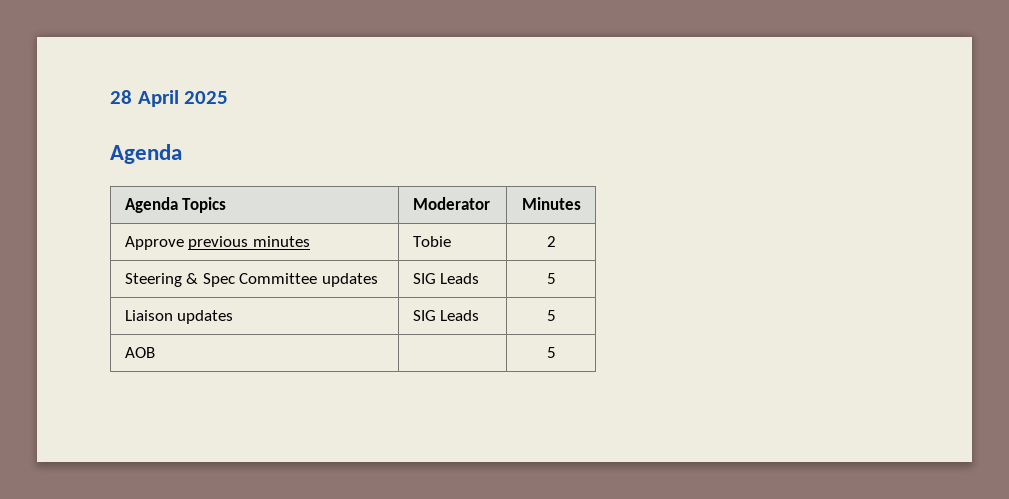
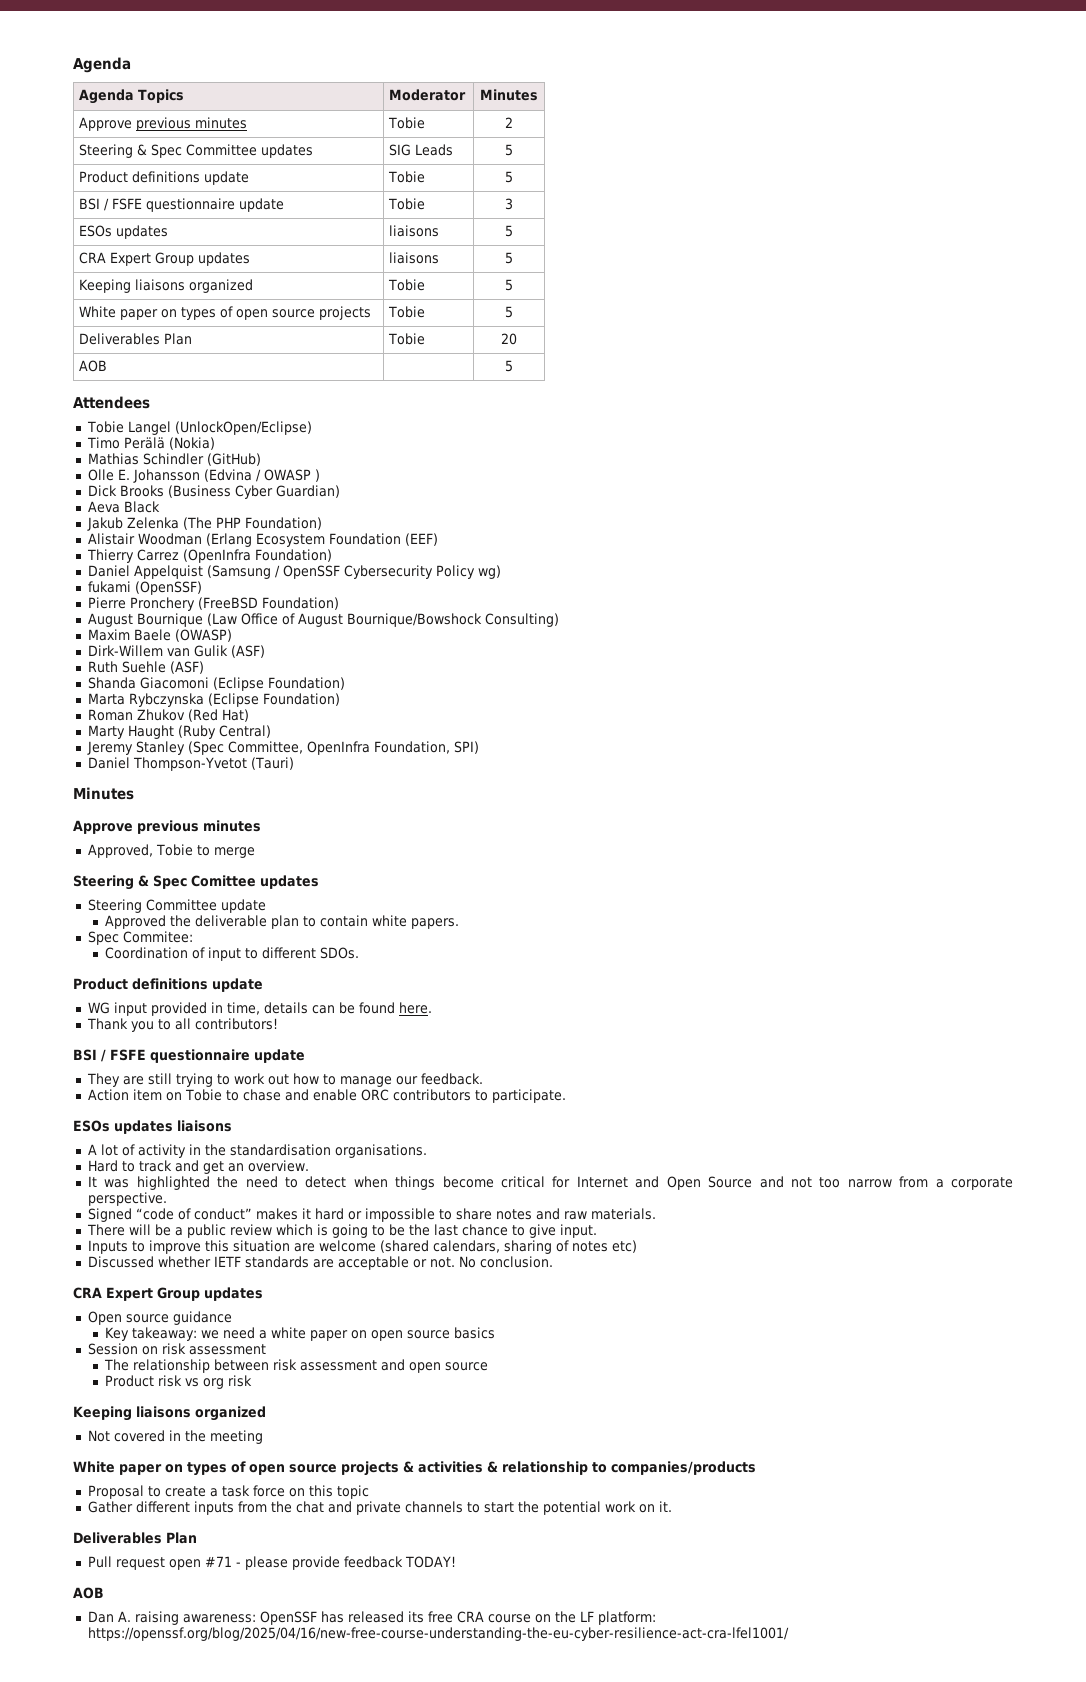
- 28 April 2025
- Liaison updates | SIG Leads | 5
+ Product definitions update | Tobie | 5
+ BSI / FSFE questionnaire update | Tobie | 3
+ ESOs updates | liaisons | 5
+ CRA Expert Group updates | liaisons | 5
+ Keeping liaisons organized | Tobie | 5
+ White paper on types of open source projects | Tobie | 5
+ Deliverables Plan | Tobie | 20
  AOB | | 5
+ Attendees
+ Tobie Langel (UnlockOpen/Eclipse)
+ Timo Perälä (Nokia)
+ Mathias Schindler (GitHub)
+ Olle E. Johansson (Edvina / OWASP )
+ Dick Brooks (Business Cyber Guardian)
+ Aeva Black
+ Jakub Zelenka (The PHP Foundation)
+ Alistair Woodman (Erlang Ecosystem Foundation (EEF)
+ Thierry Carrez (OpenInfra Foundation)
+ Daniel Appelquist (Samsung / OpenSSF Cybersecurity Policy wg)
+ fukami (OpenSSF)
+ Pierre Pronchery (FreeBSD Foundation)
+ August Bournique (Law Office of August Bournique/Bowshock Consulting)
+ Maxim Baele (OWASP)
+ Dirk-Willem van Gulik (ASF)
+ Ruth Suehle (ASF)
+ Shanda Giacomoni (Eclipse Foundation)
+ Marta Rybczynska (Eclipse Foundation)
+ Roman Zhukov (Red Hat)
+ Marty Haught (Ruby Central)
+ Jeremy Stanley (Spec Committee, OpenInfra Foundation, SPI)
+ Daniel Thompson-Yvetot (Tauri)
+ Minutes
+ Approve previous minutes
+ Approved, Tobie to merge
+ Steering & Spec Comittee updates
+ Steering Committee update
+ Approved the deliverable plan to contain white papers.
+ Spec Commitee:
+ Coordination of input to different SDOs.
+ Product definitions update
+ WG input provided in time, details can be found here.
+ Thank you to all contributors!
+ BSI / FSFE questionnaire update
+ They are still trying to work out how to manage our feedback.
+ Action item on Tobie to chase and enable ORC contributors to participate.
+ ESOs updates liaisons
+ A lot of activity in the standardisation organisations.
+ Hard to track and get an overview.
+ It was highlighted the need to detect when things become critical for Internet and Open Source and not too narrow from a corporate perspective.
+ Signed “code of conduct” makes it hard or impossible to share notes and raw materials.
+ There will be a public review which is going to be the last chance to give input.
+ Inputs to improve this situation are welcome (shared calendars, sharing of notes etc)
+ Discussed whether IETF standards are acceptable or not. No conclusion.
+ CRA Expert Group updates
+ Open source guidance
+ Key takeaway: we need a white paper on open source basics
+ Session on risk assessment
+ The relationship between risk assessment and open source
+ Product risk vs org risk
+ Keeping liaisons organized
+ Not covered in the meeting
+ White paper on types of open source projects & activities & relationship to companies/products
+ Proposal to create a task force on this topic
+ Gather different inputs from the chat and private channels to start the potential work on it.
+ Deliverables Plan
+ Pull request open #71 - please provide feedback TODAY!
+ AOB
+ Dan A. raising awareness: OpenSSF has released its free CRA course on the LF platform: https://openssf.org/blog/2025/04/16/new-free-course-understanding-the-eu-cyber-resilience-act-cra-lfel1001/

